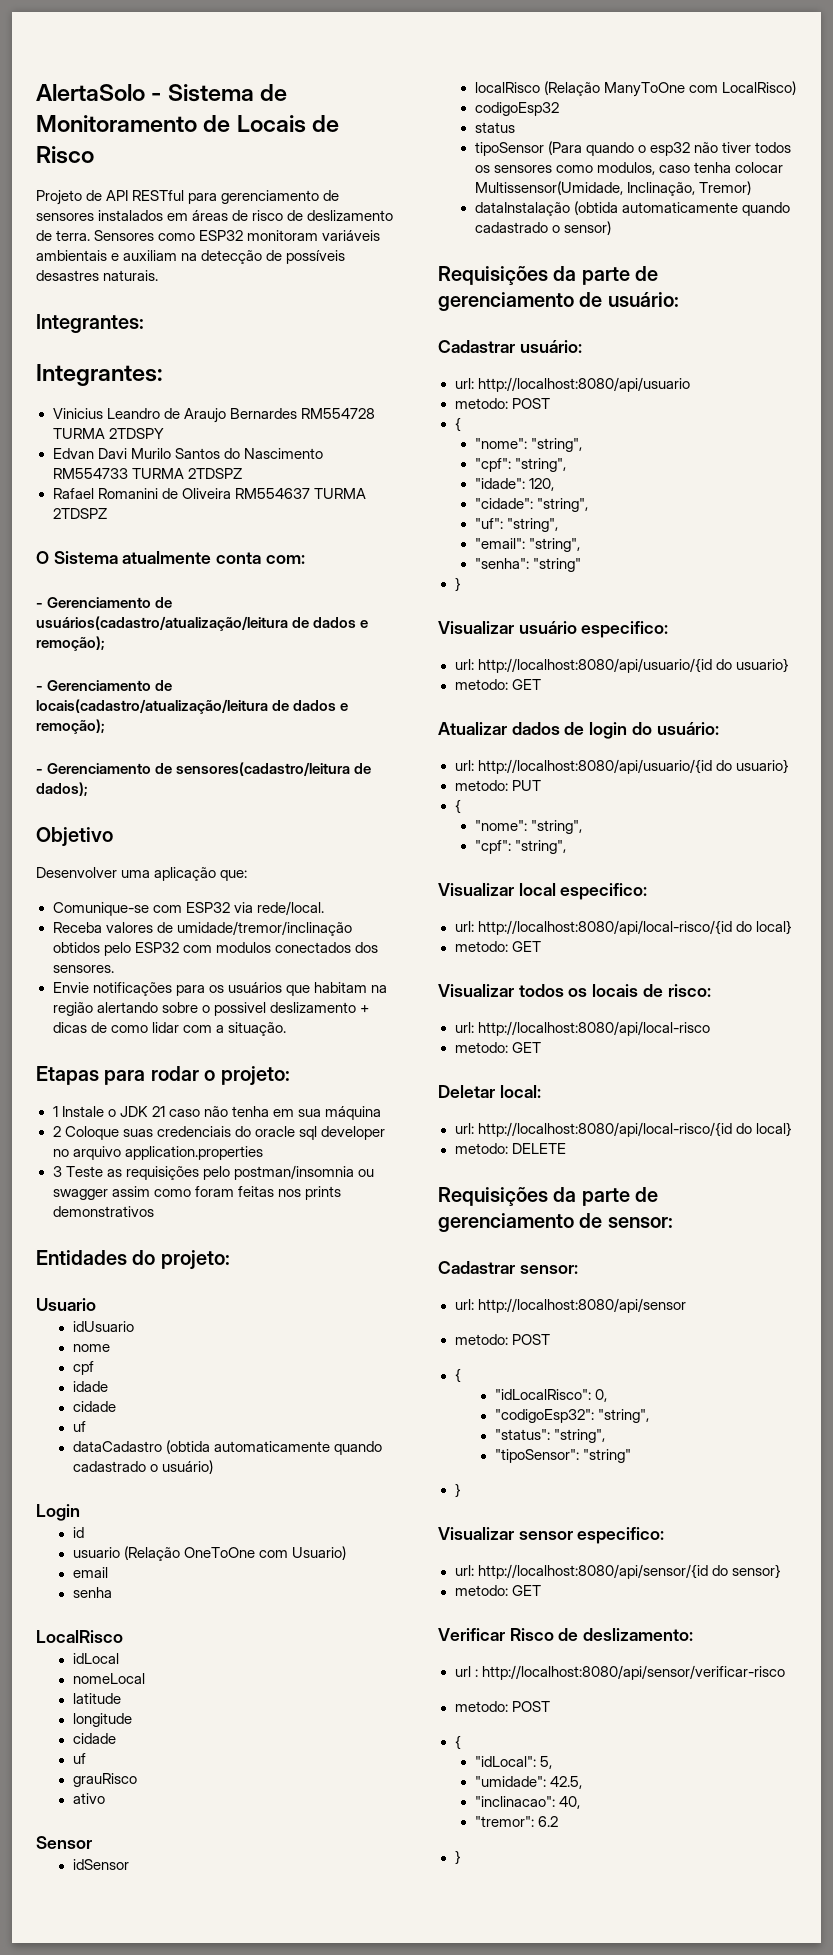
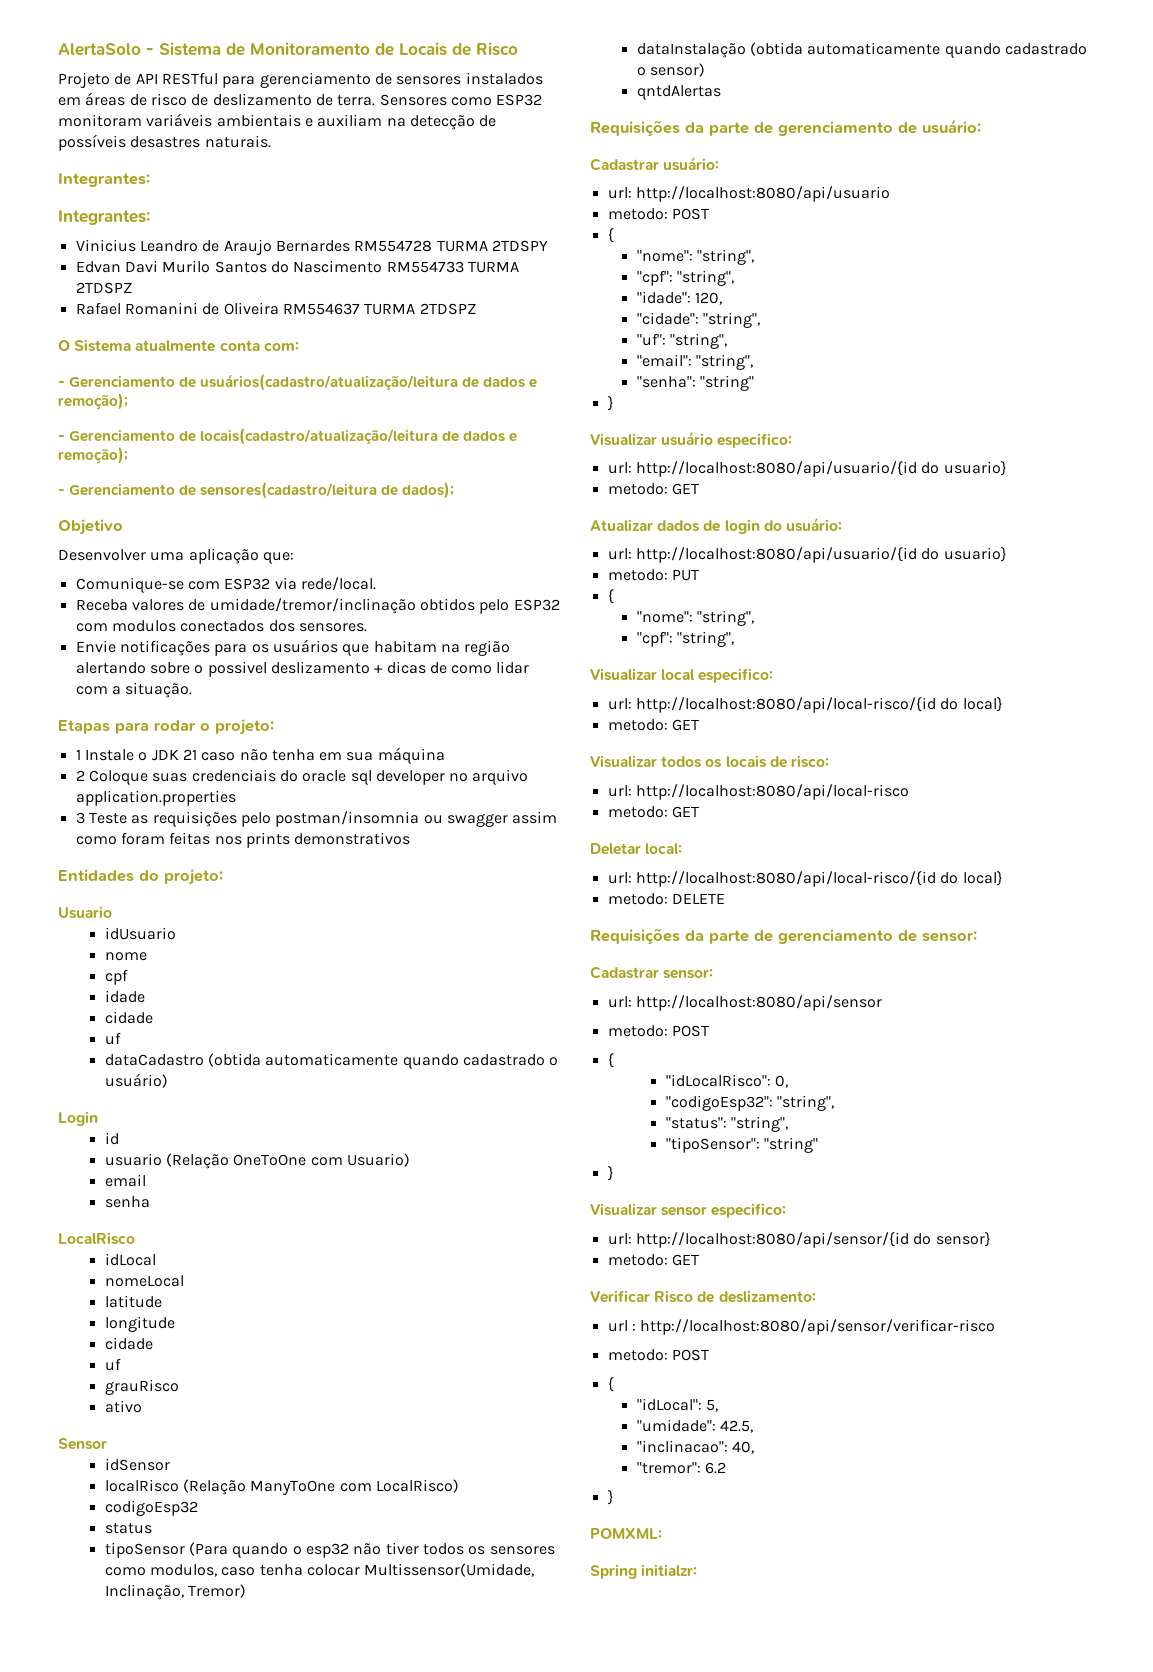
+ qntdAlertas
+ POMXML:
+ Spring initialzr:

